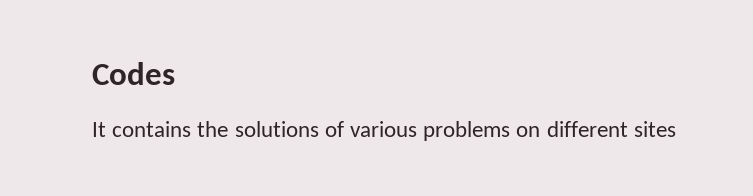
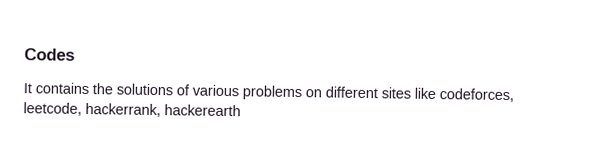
- It contains the solutions of various problems on different sites
+ It contains the solutions of various problems on different sites like codeforces, leetcode, hackerrank, hackerearth

